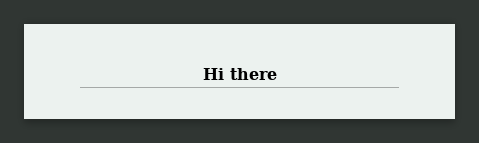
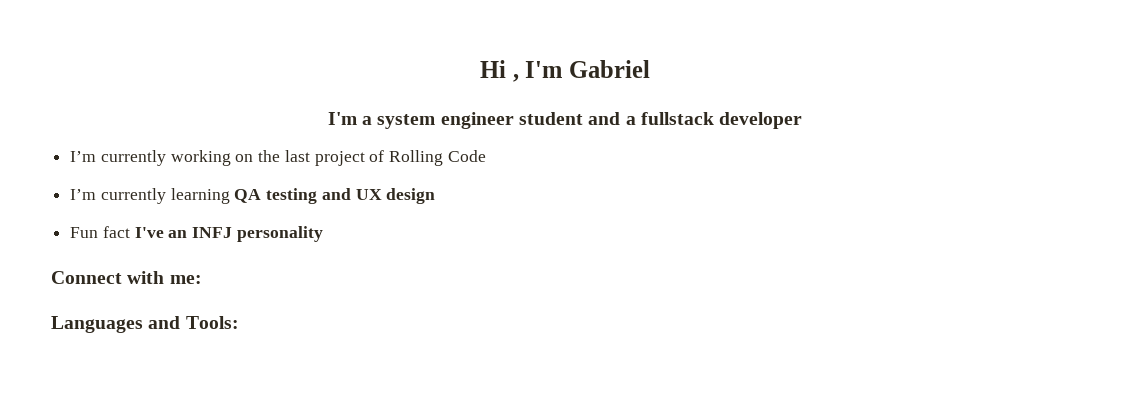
- Hi there
+ Hi , I'm Gabriel
+ I'm a system engineer student and a fullstack developer
+ I’m currently working on the last project of Rolling Code
+ I’m currently learning QA testing and UX design
+ Fun fact I've an INFJ personality
+ Connect with me:
+ Languages and Tools:

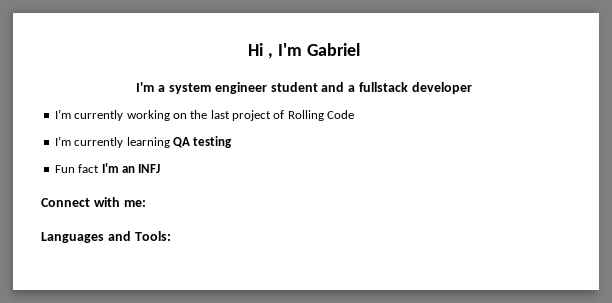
- I’m currently learning QA testing and UX design
+ I’m currently learning QA testing
- Fun fact I've an INFJ personality
+ Fun fact I'm an INFJ

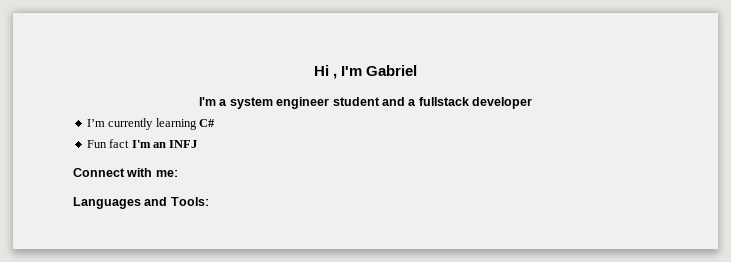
- I’m currently working on the last project of Rolling Code
- I’m currently learning QA testing
+ I’m currently learning C#

